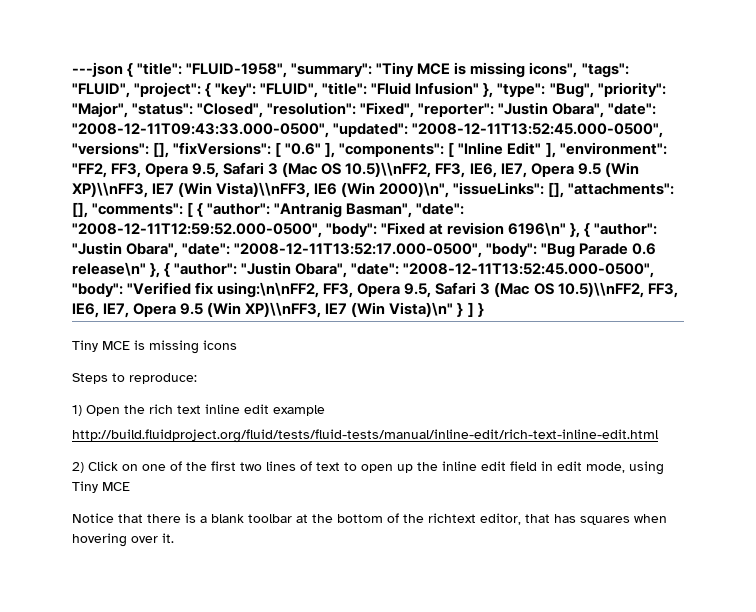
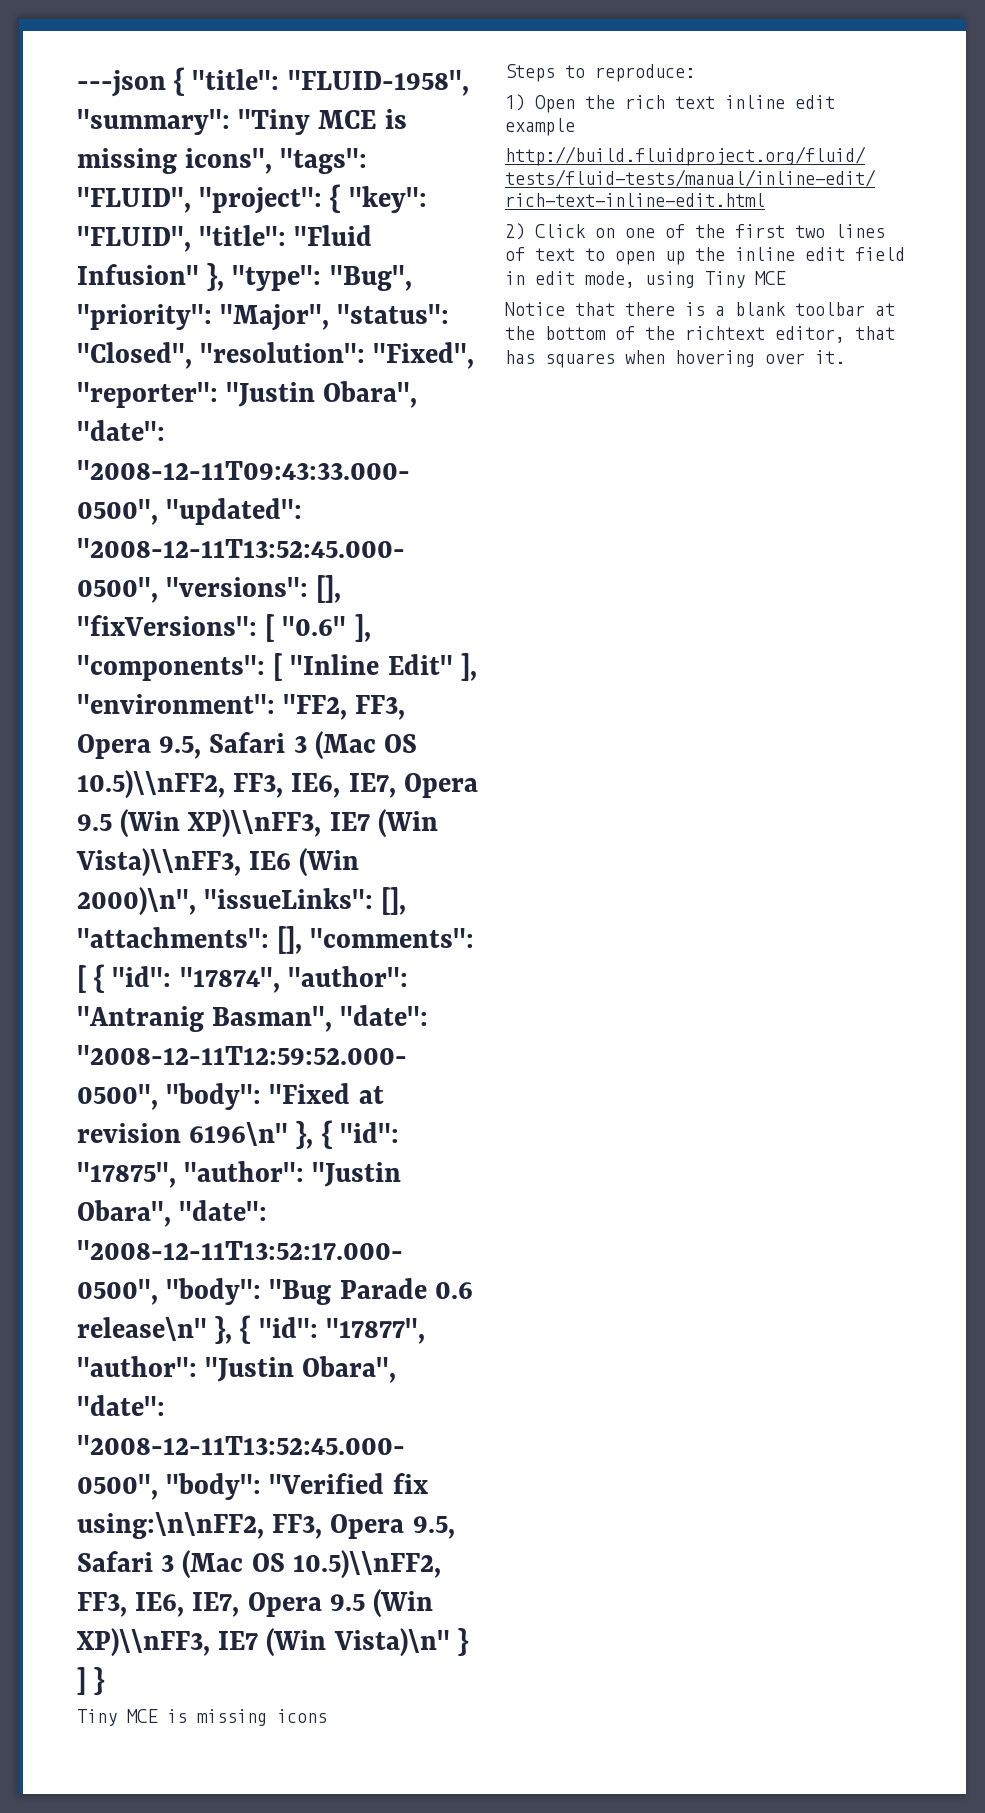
- [ { "author":
+ [ { "id": "17874", "author":
- "Fixed at revision 6196\n" }, { "author":
+ "Fixed at revision 6196\n" }, { "id": "17875", "author":
- "Bug Parade 0.6 release\n" }, { "author":
+ "Bug Parade 0.6 release\n" }, { "id": "17877", "author":

